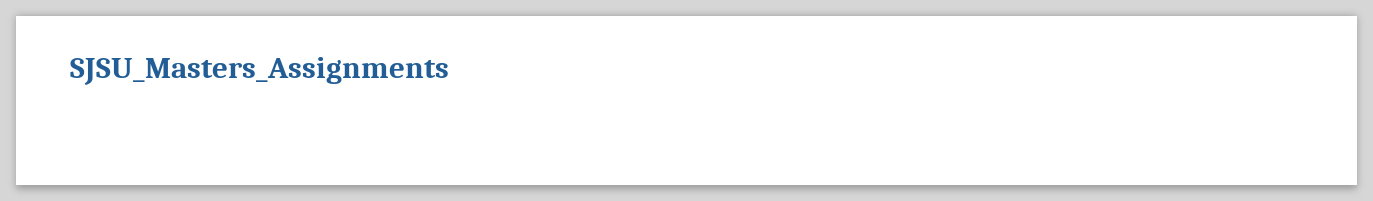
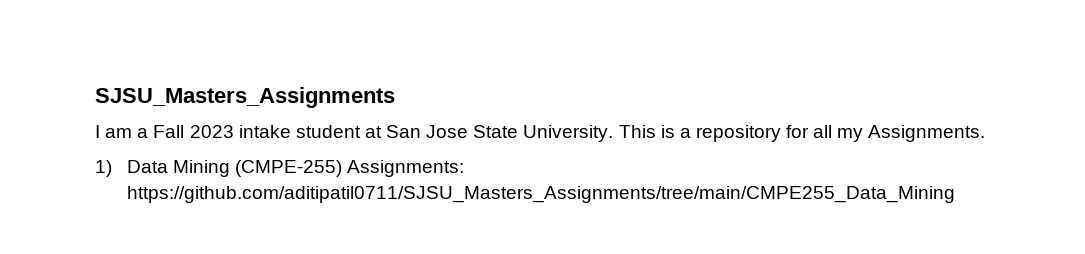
+ I am a Fall 2023 intake student at San Jose State University. This is a repository for all my Assignments.
+ 1) Data Mining (CMPE-255) Assignments: https://github.com/aditipatil0711/SJSU_Masters_Assignments/tree/main/CMPE255_Data_Mining

